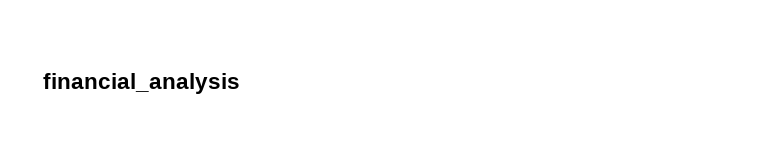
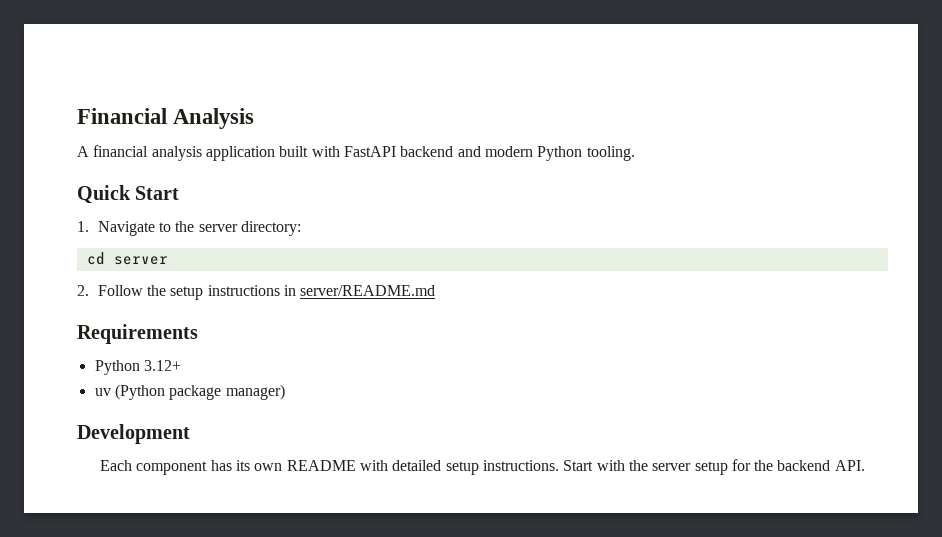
- financial_analysis
+ Financial Analysis
+ A financial analysis application built with FastAPI backend and modern Python tooling.
+ Quick Start
+ 1. Navigate to the server directory:
+ cd server
+ 2. Follow the setup instructions in server/README.md
+ Requirements
+ Python 3.12+
+ uv (Python package manager)
+ Development
+ Each component has its own README with detailed setup instructions. Start with the server setup for the backend API.

